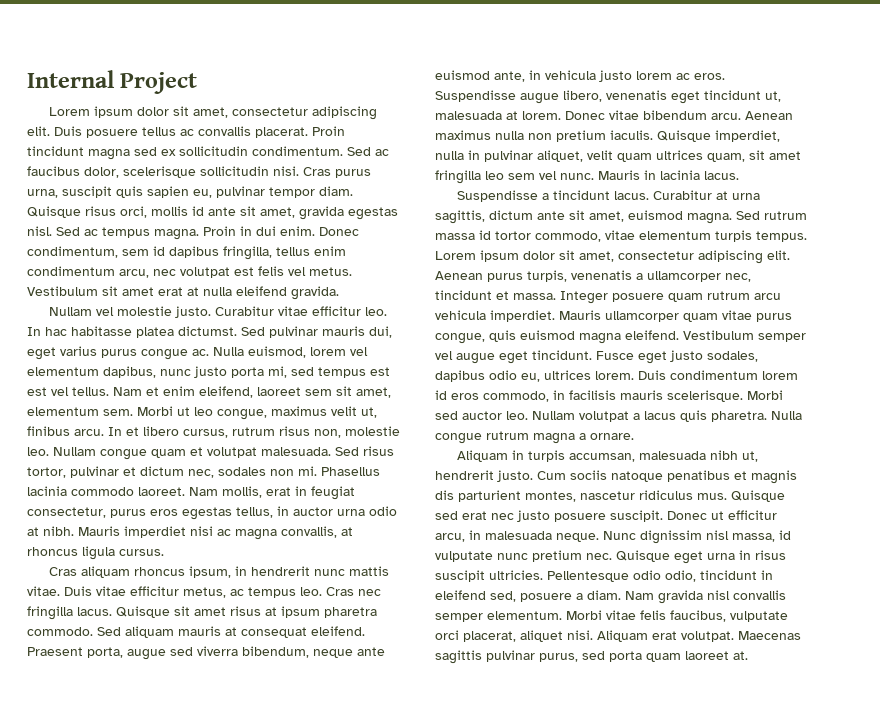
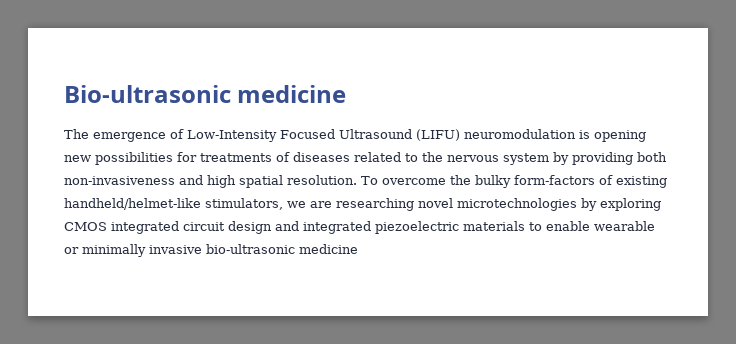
- Internal Project
- Lorem ipsum dolor sit amet, consectetur adipiscing elit. Duis posuere tellus ac convallis placerat. Proin tincidunt magna sed ex sollicitudin condimentum. Sed ac faucibus dolor, scelerisque sollicitudin nisi. Cras purus urna, suscipit quis sapien eu, pulvinar tempor diam. Quisque risus orci, mollis id ante sit amet, gravida egestas nisl. Sed ac tempus magna. Proin in dui enim. Donec condimentum, sem id dapibus fringilla, tellus enim condimentum arcu, nec volutpat est felis vel metus. Vestibulum sit amet erat at nulla eleifend gravida.
- Nullam vel molestie justo. Curabitur vitae efficitur leo. In hac habitasse platea dictumst. Sed pulvinar mauris dui, eget varius purus congue ac. Nulla euismod, lorem vel elementum dapibus, nunc justo porta mi, sed tempus est est vel tellus. Nam et enim eleifend, laoreet sem sit amet, elementum sem. Morbi ut leo congue, maximus velit ut, finibus arcu. In et libero cursus, rutrum risus non, molestie leo. Nullam congue quam et volutpat malesuada. Sed risus tortor, pulvinar et dictum nec, sodales non mi. Phasellus lacinia commodo laoreet. Nam mollis, erat in feugiat consectetur, purus eros egestas tellus, in auctor urna odio at nibh. Mauris imperdiet nisi ac magna convallis, at rhoncus ligula cursus.
- Cras aliquam rhoncus ipsum, in hendrerit nunc mattis vitae. Duis vitae efficitur metus, ac tempus leo. Cras nec fringilla lacus. Quisque sit amet risus at ipsum pharetra commodo. Sed aliquam mauris at consequat eleifend. Praesent porta, augue sed viverra bibendum, neque ante euismod ante, in vehicula justo lorem ac eros. Suspendisse augue libero, venenatis eget tincidunt ut, malesuada at lorem. Donec vitae bibendum arcu. Aenean maximus nulla non pretium iaculis. Quisque imperdiet, nulla in pulvinar aliquet, velit quam ultrices quam, sit amet fringilla leo sem vel nunc. Mauris in lacinia lacus.
- Suspendisse a tincidunt lacus. Curabitur at urna sagittis, dictum ante sit amet, euismod magna. Sed rutrum massa id tortor commodo, vitae elementum turpis tempus. Lorem ipsum dolor sit amet, consectetur adipiscing elit. Aenean purus turpis, venenatis a ullamcorper nec, tincidunt et massa. Integer posuere quam rutrum arcu vehicula imperdiet. Mauris ullamcorper quam vitae purus congue, quis euismod magna eleifend. Vestibulum semper vel augue eget tincidunt. Fusce eget justo sodales, dapibus odio eu, ultrices lorem. Duis condimentum lorem id eros commodo, in facilisis mauris scelerisque. Morbi sed auctor leo. Nullam volutpat a lacus quis pharetra. Nulla congue rutrum magna a ornare.
- Aliquam in turpis accumsan, malesuada nibh ut, hendrerit justo. Cum sociis natoque penatibus et magnis dis parturient montes, nascetur ridiculus mus. Quisque sed erat nec justo posuere suscipit. Donec ut efficitur arcu, in malesuada neque. Nunc dignissim nisl massa, id vulputate nunc pretium nec. Quisque eget urna in risus suscipit ultricies. Pellentesque odio odio, tincidunt in eleifend sed, posuere a diam. Nam gravida nisl convallis semper elementum. Morbi vitae felis faucibus, vulputate orci placerat, aliquet nisi. Aliquam erat volutpat. Maecenas sagittis pulvinar purus, sed porta quam laoreet at.
+ Bio-ultrasonic medicine
+ The emergence of Low-Intensity Focused Ultrasound (LIFU) neuromodulation is opening new possibilities for treatments of diseases related to the nervous system by providing both non-invasiveness and high spatial resolution. To overcome the bulky form-factors of existing handheld/helmet-like stimulators, we are researching novel microtechnologies by exploring CMOS integrated circuit design and integrated piezoelectric materials to enable wearable or minimally invasive bio-ultrasonic medicine

